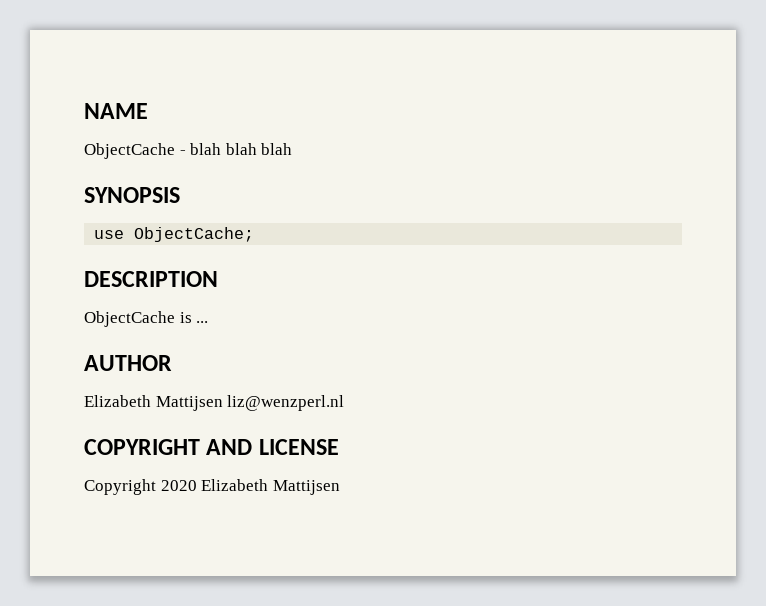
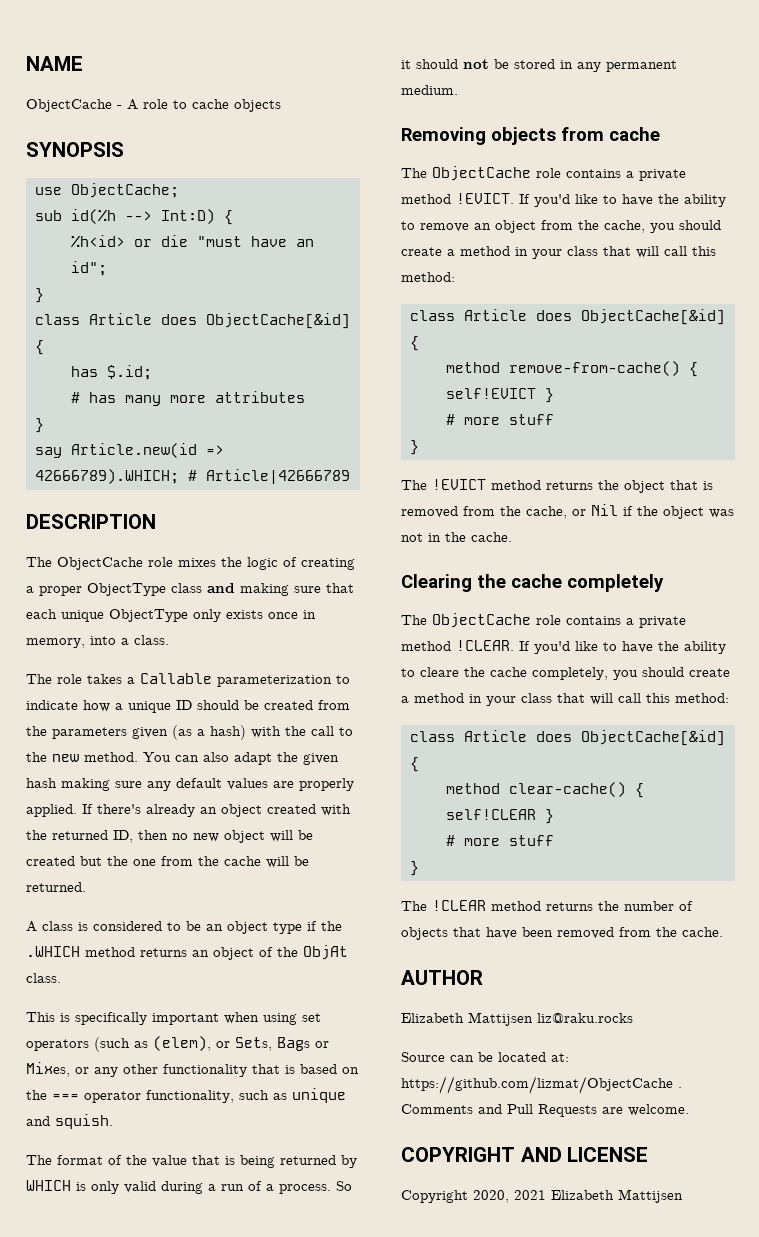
- ObjectCache - blah blah blah
+ ObjectCache - A role to cache objects
  SYNOPSIS
  use ObjectCache;
+ sub id(%h --> Int:D) {
+ %h<id> or die "must have an id";
+ }
+ class Article does ObjectCache[&id] {
+ has $.id;
+ # has many more attributes
+ }
+ say Article.new(id => 42666789).WHICH; # Article|42666789
  DESCRIPTION
- ObjectCache is ...
+ The ObjectCache role mixes the logic of creating a proper ObjectType class and making sure that each unique ObjectType only exists once in memory, into a class.
+ The role takes a Callable parameterization to indicate how a unique ID should be created from the parameters given (as a hash) with the call to the new method. You can also adapt the given hash making sure any default values are properly applied. If there's already an object created with the returned ID, then no new object will be created but the one from the cache will be returned.
+ A class is considered to be an object type if the .WHICH method returns an object of the ObjAt class.
+ This is specifically important when using set operators (such as (elem), or Sets, Bags or Mixes, or any other functionality that is based on the === operator functionality, such as unique and squish.
+ The format of the value that is being returned by WHICH is only valid during a run of a process. So it should not be stored in any permanent medium.
+ Removing objects from cache
+ The ObjectCache role contains a private method !EVICT. If you'd like to have the ability to remove an object from the cache, you should create a method in your class that will call this method:
+ class Article does ObjectCache[&id] {
+ method remove-from-cache() { self!EVICT }
+ # more stuff
+ }
+ The !EVICT method returns the object that is removed from the cache, or Nil if the object was not in the cache.
+ Clearing the cache completely
+ The ObjectCache role contains a private method !CLEAR. If you'd like to have the ability to cleare the cache completely, you should create a method in your class that will call this method:
+ class Article does ObjectCache[&id] {
+ method clear-cache() { self!CLEAR }
+ # more stuff
+ }
+ The !CLEAR method returns the number of objects that have been removed from the cache.
  AUTHOR
- Elizabeth Mattijsen liz@wenzperl.nl
+ Elizabeth Mattijsen liz@raku.rocks
+ Source can be located at: https://github.com/lizmat/ObjectCache . Comments and Pull Requests are welcome.
- Copyright 2020 Elizabeth Mattijsen
+ Copyright 2020, 2021 Elizabeth Mattijsen

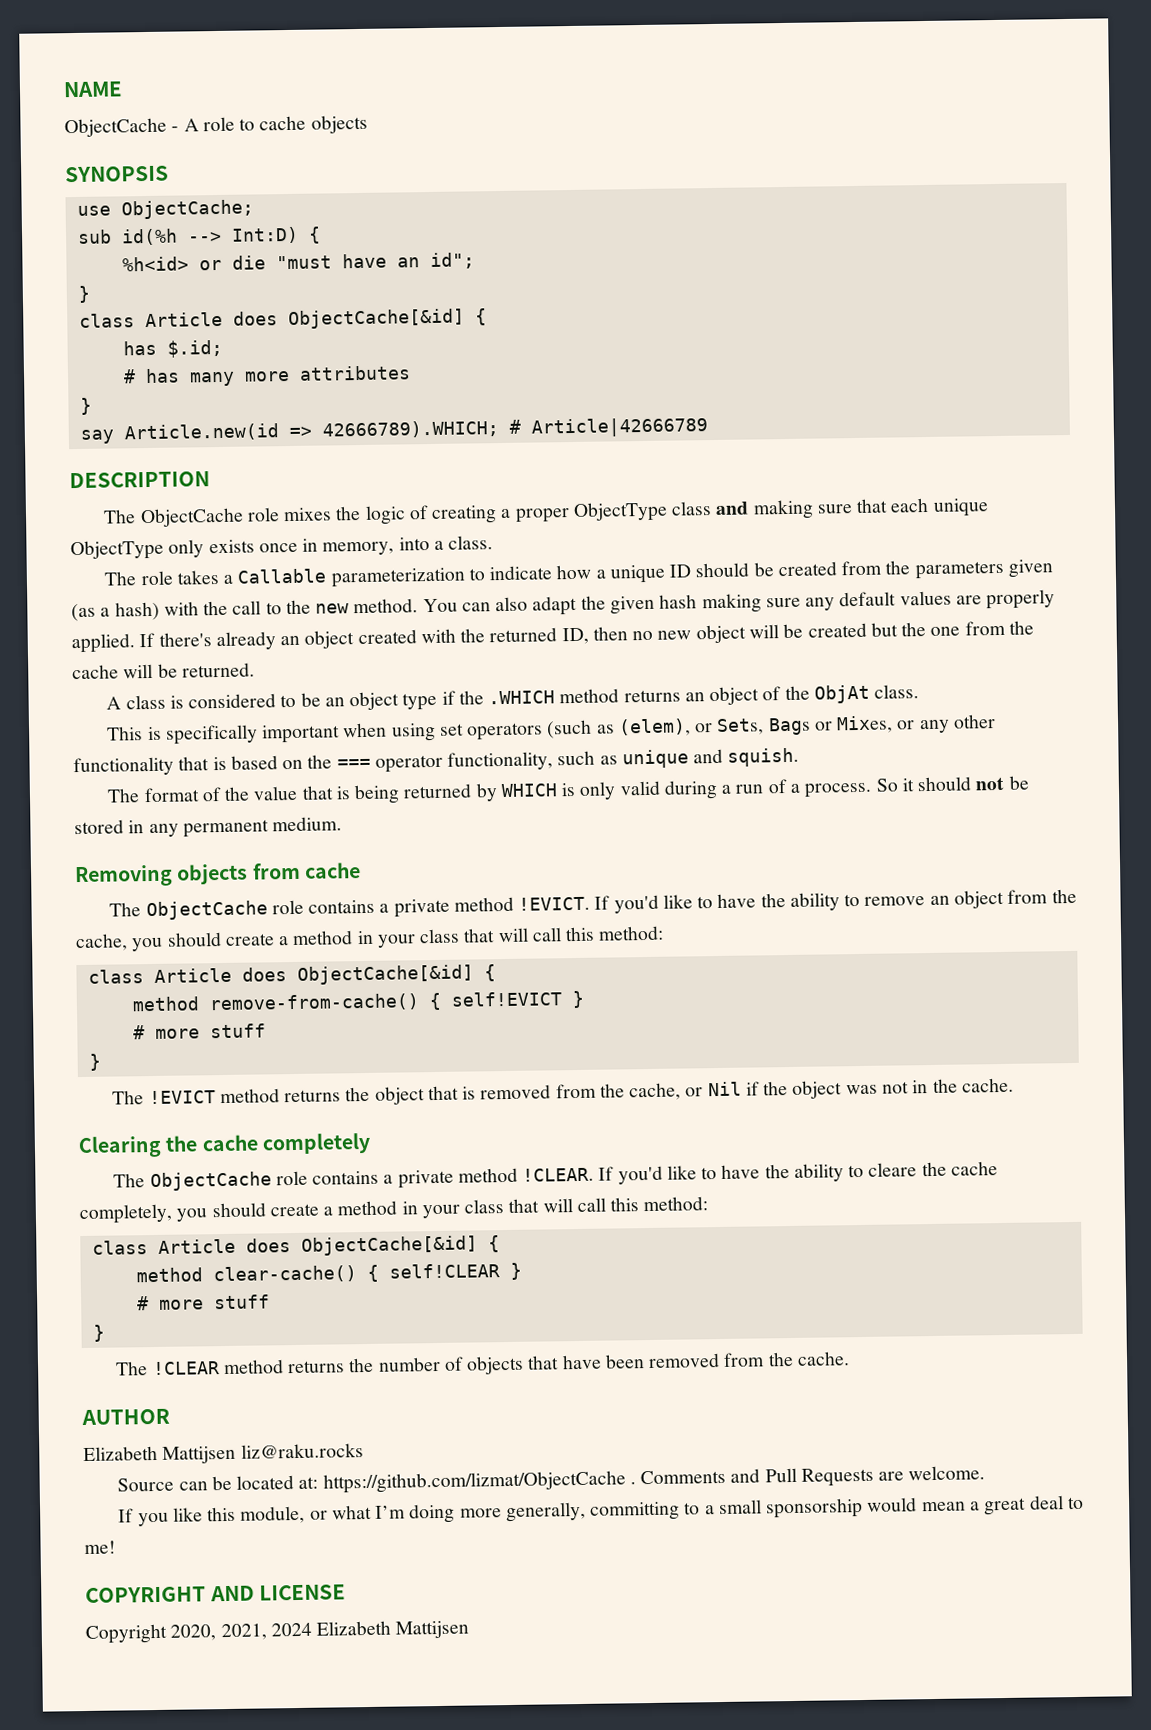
+ If you like this module, or what I’m doing more generally, committing to a small sponsorship would mean a great deal to me!
- Copyright 2020, 2021 Elizabeth Mattijsen
+ Copyright 2020, 2021, 2024 Elizabeth Mattijsen

